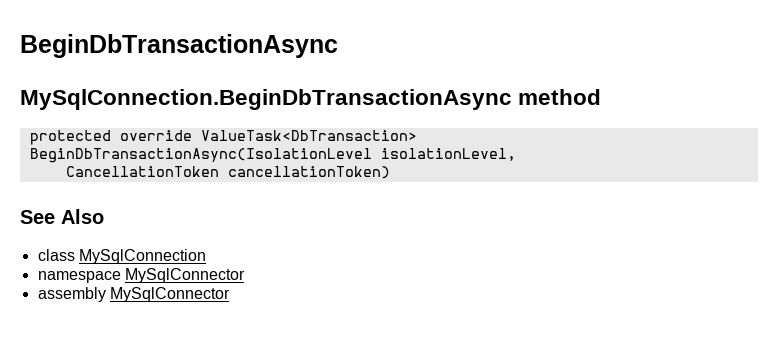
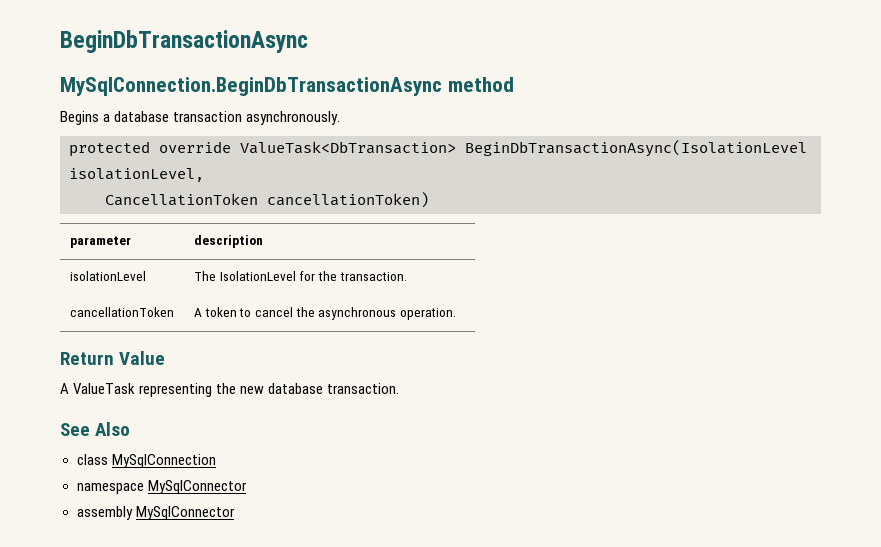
+ Begins a database transaction asynchronously.
+ parameter | description
+ isolationLevel | The IsolationLevel for the transaction.
+ cancellationToken | A token to cancel the asynchronous operation.
+ Return Value
+ A ValueTask representing the new database transaction.

